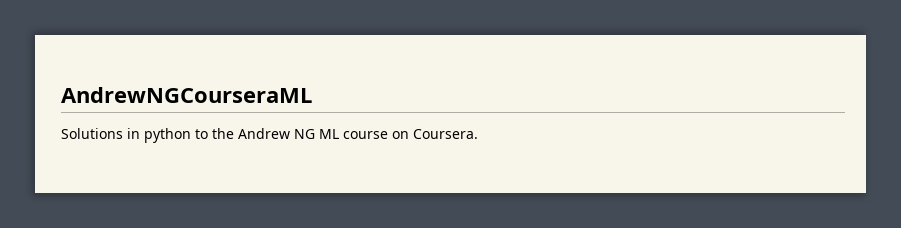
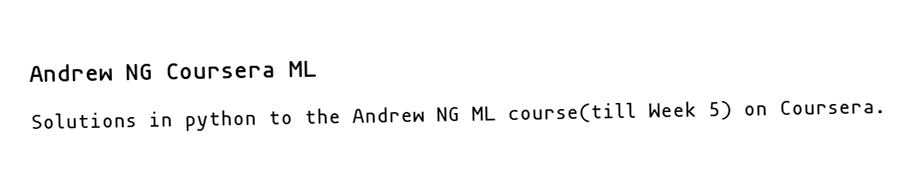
- AndrewNGCourseraML
+ Andrew NG Coursera ML
- Solutions in python to the Andrew NG ML course on Coursera.
+ Solutions in python to the Andrew NG ML course(till Week 5) on Coursera.

